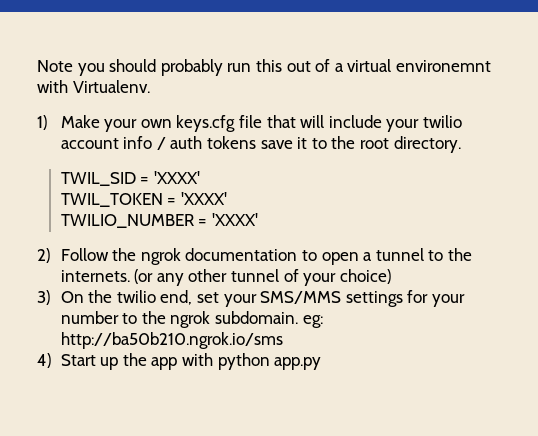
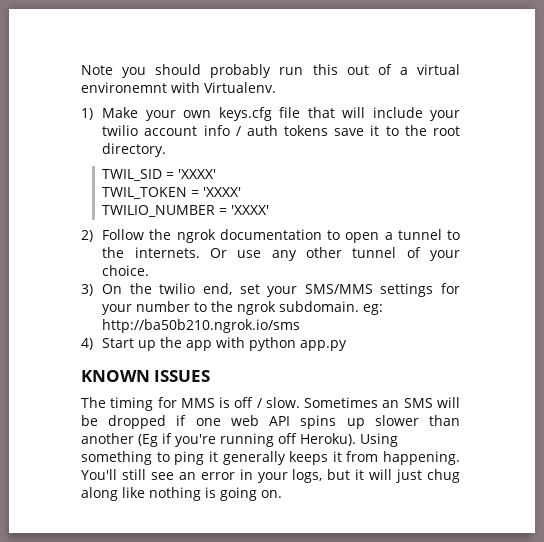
- (or any other tunnel of your choice)
+ Or use any other tunnel of your choice.
+ KNOWN ISSUES
+ The timing for MMS is off / slow. Sometimes an SMS will be dropped if one web API spins up slower than another (Eg if you're running off Heroku). Using something to ping it generally keeps it from happening. You'll still see an error in your logs, but it will just chug along like nothing is going on.

